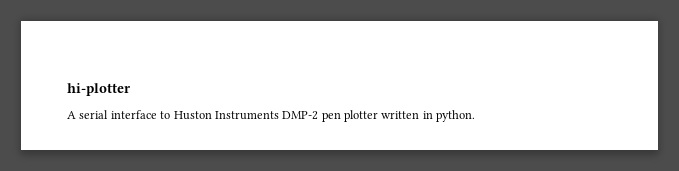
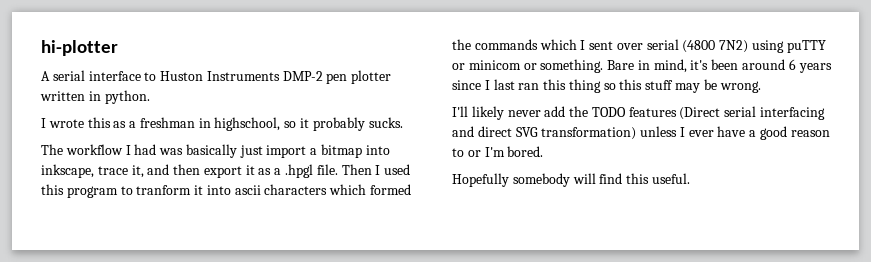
+ I wrote this as a freshman in highschool, so it probably sucks.
+ The workflow I had was basically just import a bitmap into inkscape, trace it, and then export it as a .hpgl file. Then I used this program to tranform it into ascii characters which formed the commands which I sent over serial (4800 7N2) using puTTY or minicom or something. Bare in mind, it's been around 6 years since I last ran this thing so this stuff may be wrong.
+ I'll likely never add the TODO features (Direct serial interfacing and direct SVG transformation) unless I ever have a good reason to or I'm bored.
+ Hopefully somebody will find this useful.

